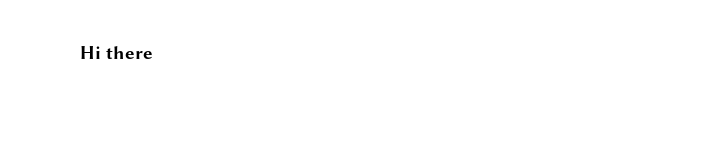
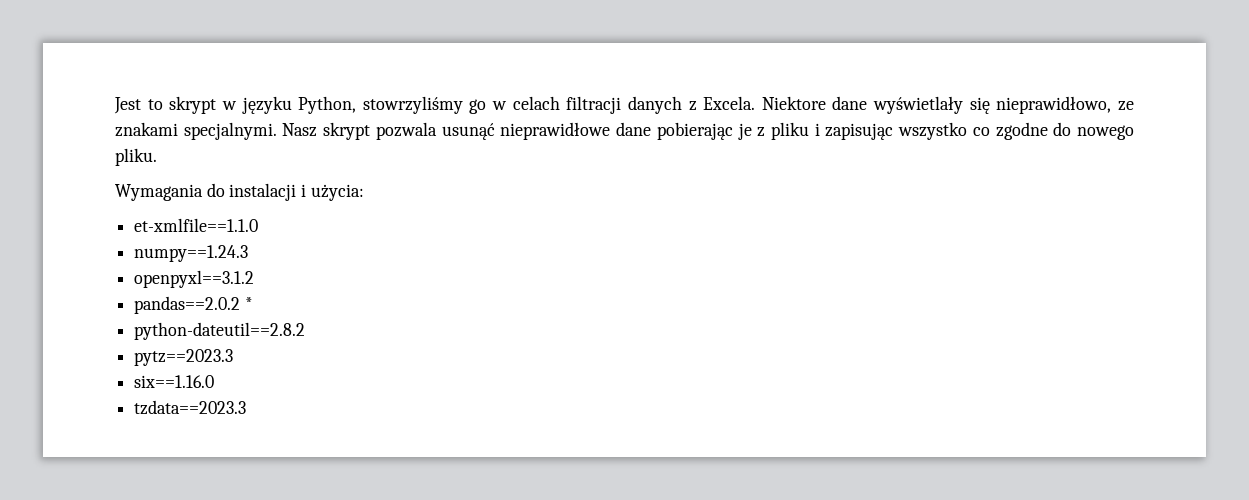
- Hi there
+ Jest to skrypt w języku Python, stowrzyliśmy go w celach filtracji danych z Excela. Niektore dane wyświetlały się nieprawidłowo, ze znakami specjalnymi. Nasz skrypt pozwala usunąć nieprawidłowe dane pobierając je z pliku i zapisując wszystko co zgodne do nowego pliku.
+ Wymagania do instalacji i użycia:
+ et-xmlfile==1.1.0
+ numpy==1.24.3
+ openpyxl==3.1.2
+ pandas==2.0.2 *
+ python-dateutil==2.8.2
+ pytz==2023.3
+ six==1.16.0
+ tzdata==2023.3

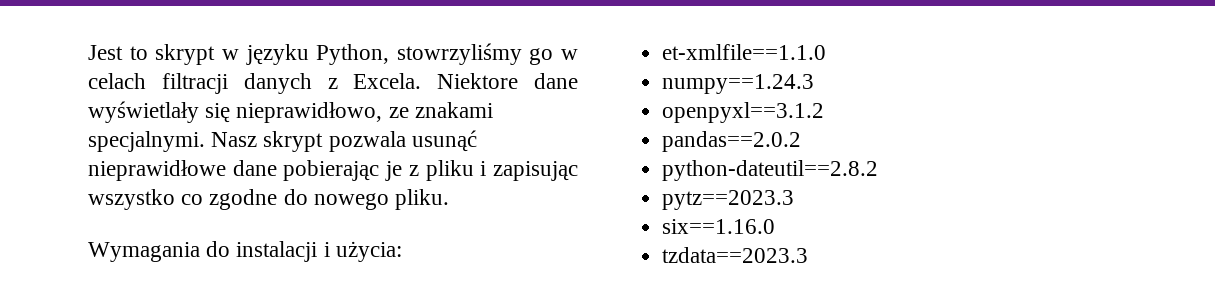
- pandas==2.0.2 *
+ pandas==2.0.2

